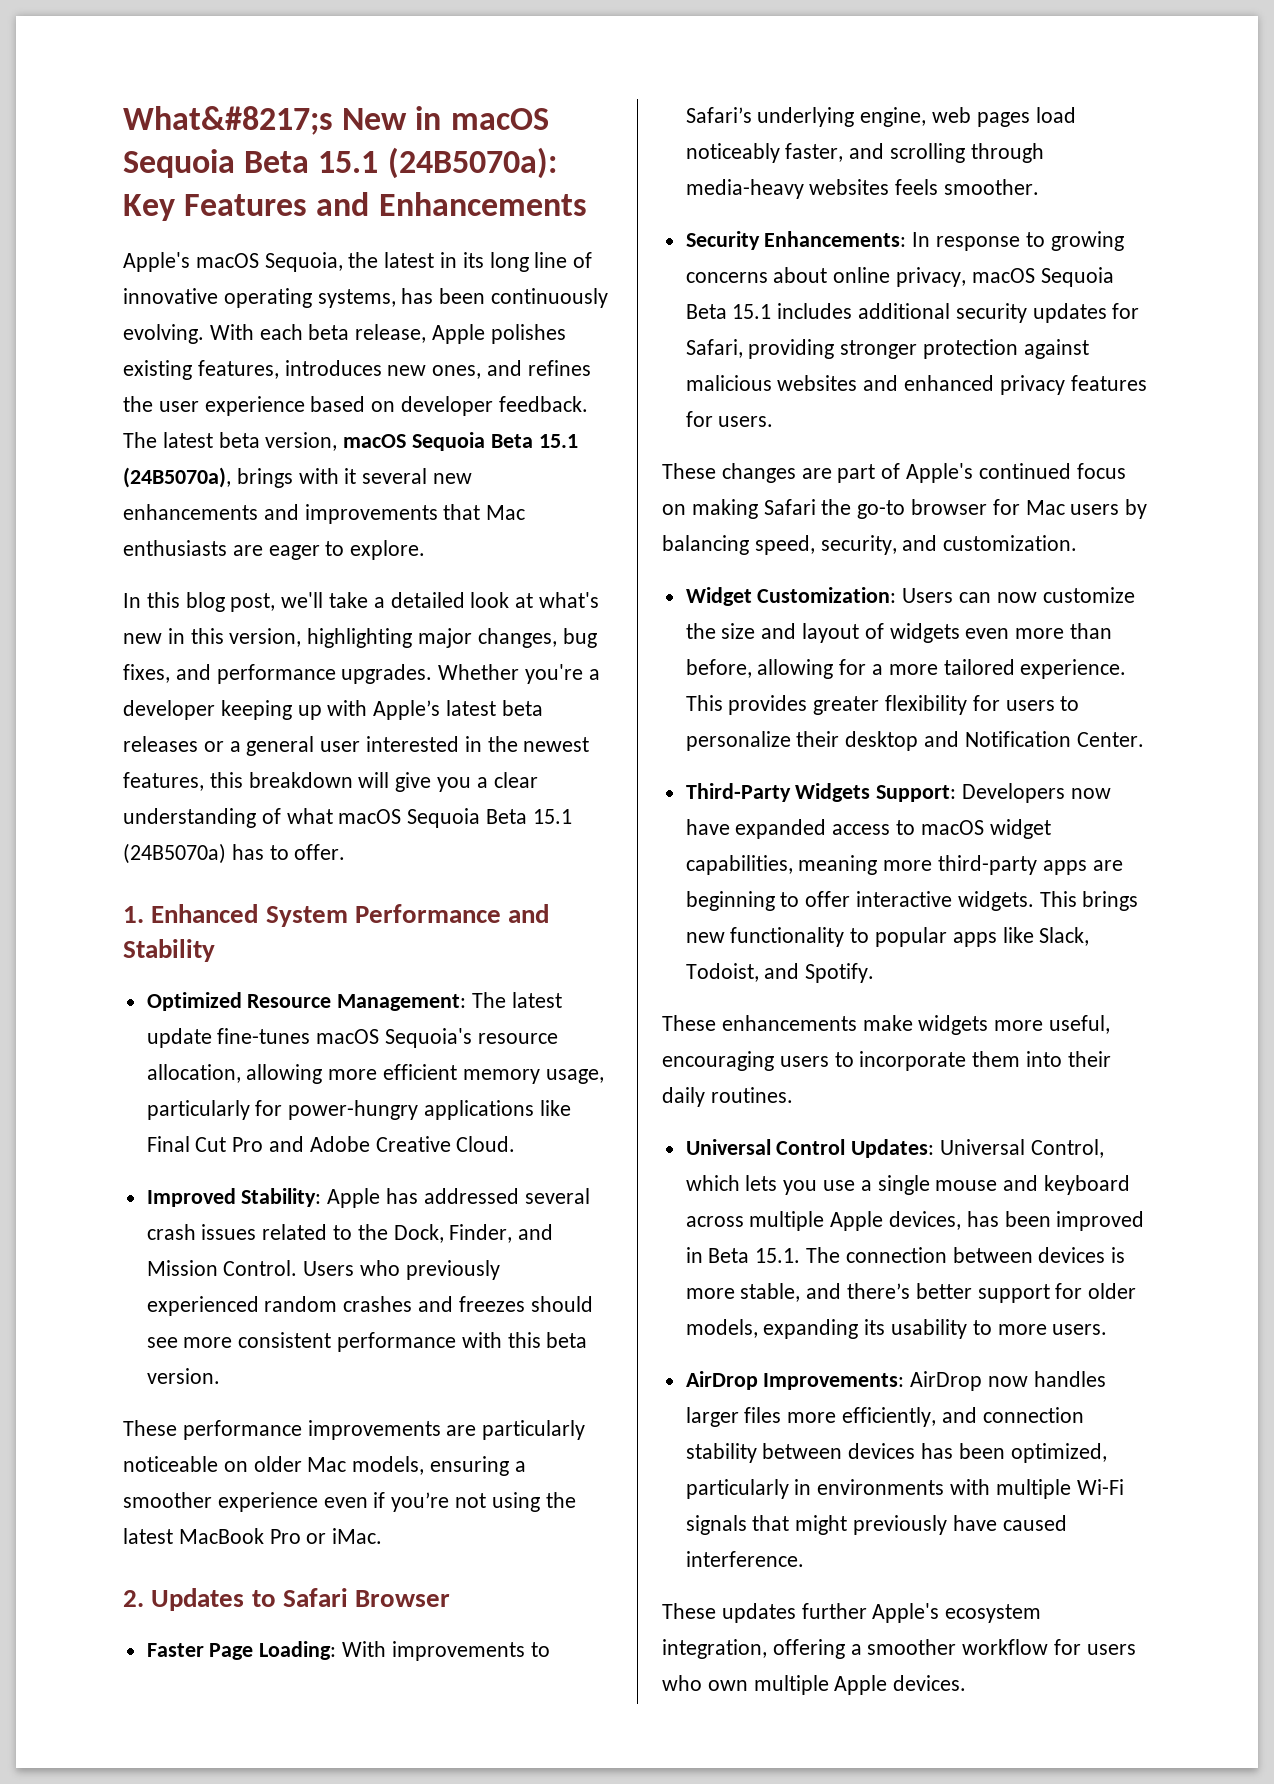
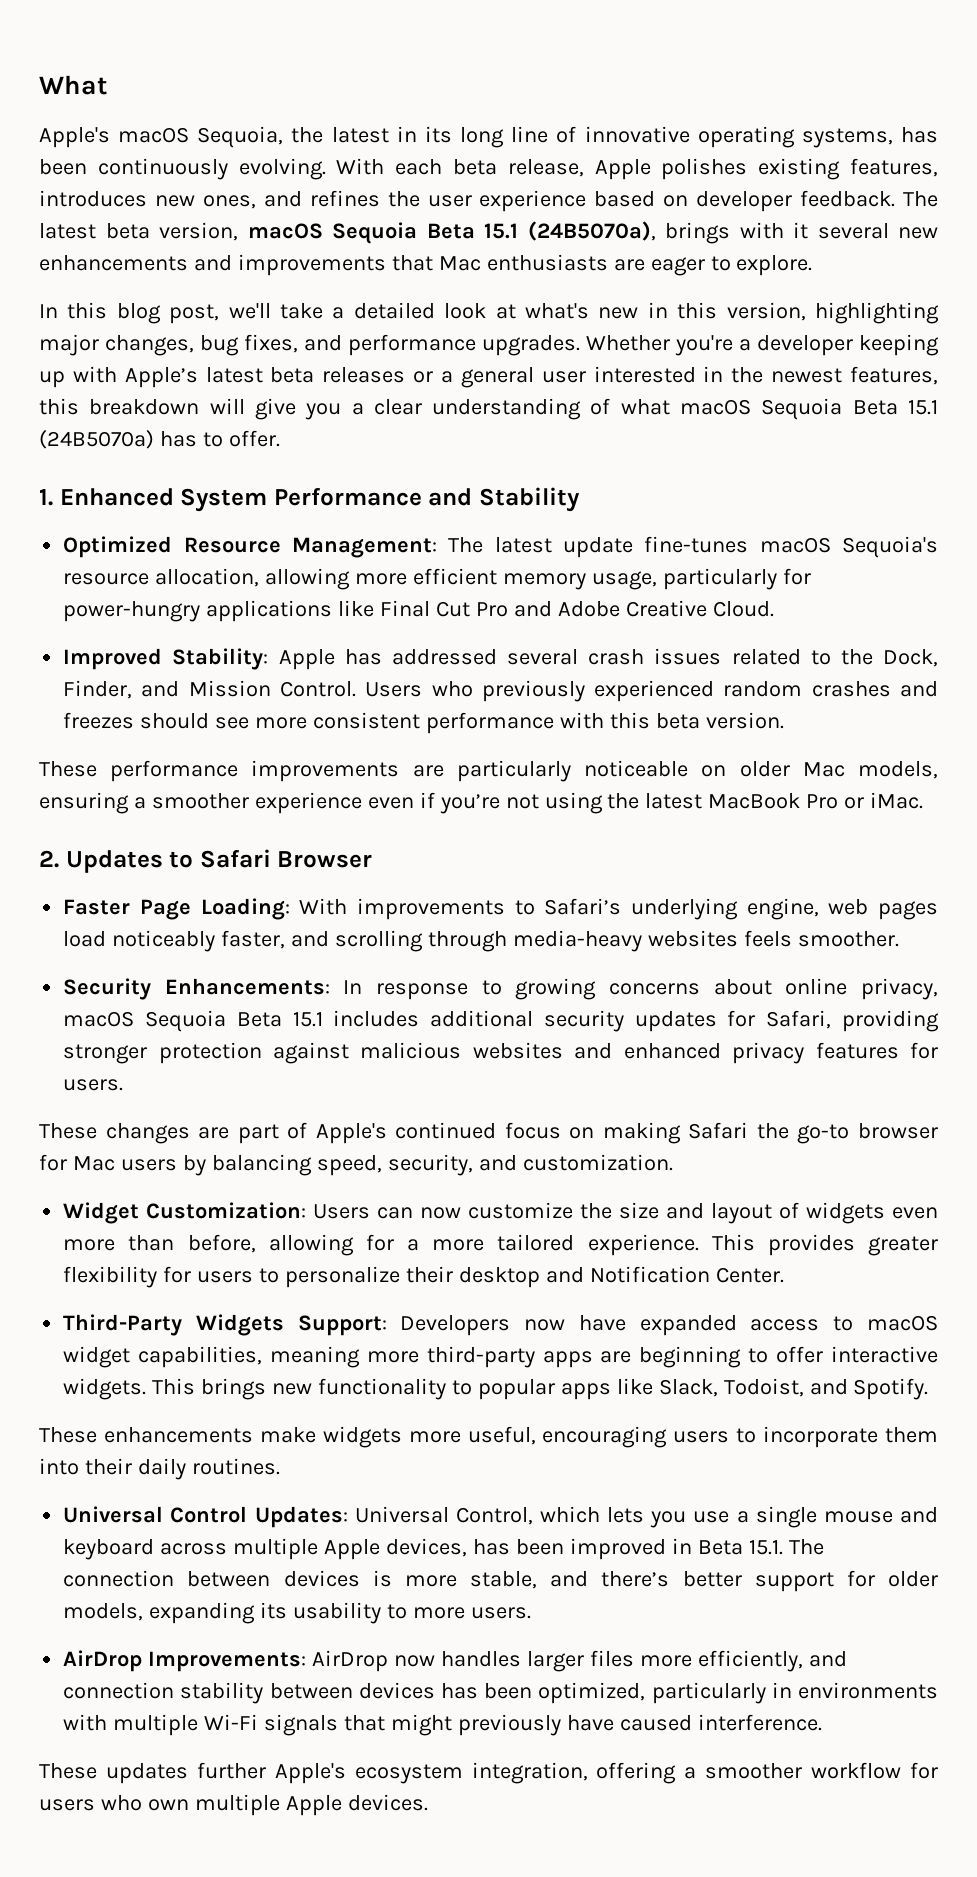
- What&#8217;s New in macOS Sequoia Beta 15.1 (24B5070a): Key Features and Enhancements
+ What

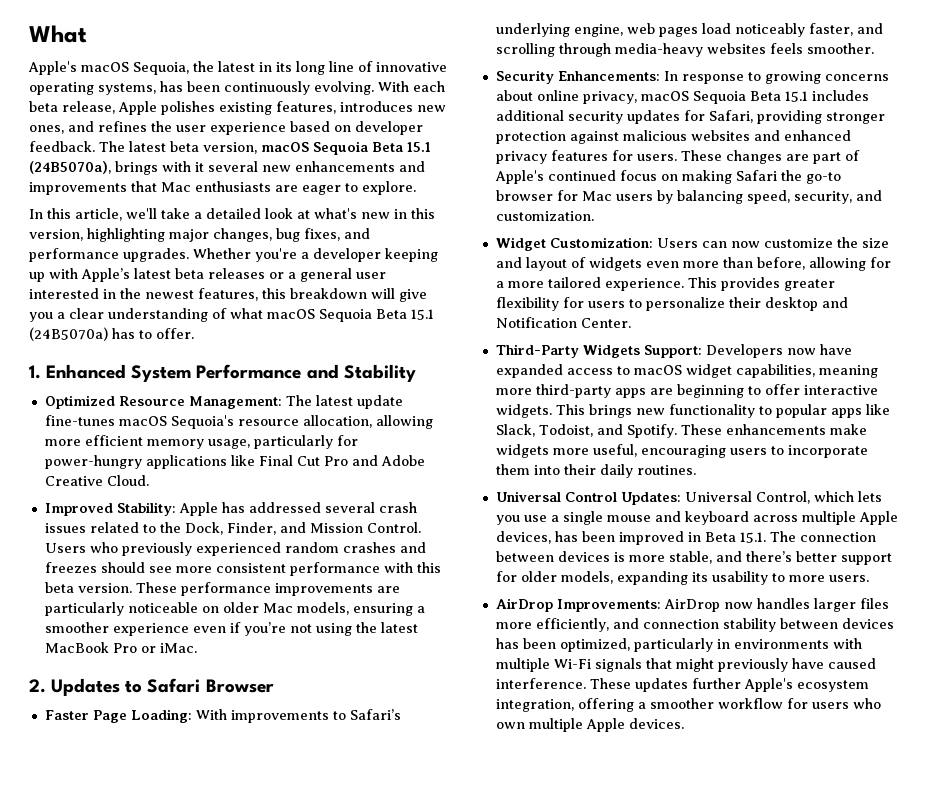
- In this blog post, we'll take a detailed look at what's new in this version, highlighting major changes, bug fixes, and performance upgrades.
+ In this article, we'll take a detailed look at what's new in this version, highlighting major changes, bug fixes, and performance upgrades.
- Users who previously experienced random crashes and freezes should see more consistent performance with this beta version.
- These performance improvements are particularly noticeable on older Mac models, ensuring a smoother experience even if you’re not using the latest MacBook Pro or iMac.
+ Users who previously experienced random crashes and freezes should see more consistent performance with this beta version. These performance improvements are particularly noticeable on older Mac models, ensuring a smoother experience even if you’re not using the latest MacBook Pro or iMac.
- Security Enhancements: In response to growing concerns about online privacy, macOS Sequoia Beta 15.1 includes additional security updates for Safari, providing stronger protection against malicious websites and enhanced privacy features for users.
- These changes are part of Apple's continued focus on making Safari the go-to browser for Mac users by balancing speed, security, and customization.
+ Security Enhancements: In response to growing concerns about online privacy, macOS Sequoia Beta 15.1 includes additional security updates for Safari, providing stronger protection against malicious websites and enhanced privacy features for users. These changes are part of Apple's continued focus on making Safari the go-to browser for Mac users by balancing speed, security, and customization.
- This brings new functionality to popular apps like Slack, Todoist, and Spotify.
- These enhancements make widgets more useful, encouraging users to incorporate them into their daily routines.
+ This brings new functionality to popular apps like Slack, Todoist, and Spotify. These enhancements make widgets more useful, encouraging users to incorporate them into their daily routines.
- AirDrop Improvements: AirDrop now handles larger files more efficiently, and connection stability between devices has been optimized, particularly in environments with multiple Wi-Fi signals that might previously have caused interference.
- These updates further Apple's ecosystem integration, offering a smoother workflow for users who own multiple Apple devices.
+ AirDrop Improvements: AirDrop now handles larger files more efficiently, and connection stability between devices has been optimized, particularly in environments with multiple Wi-Fi signals that might previously have caused interference. These updates further Apple's ecosystem integration, offering a smoother workflow for users who own multiple Apple devices.

